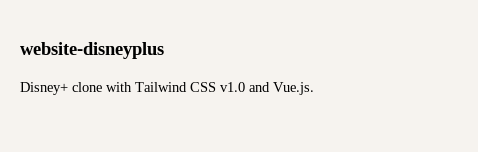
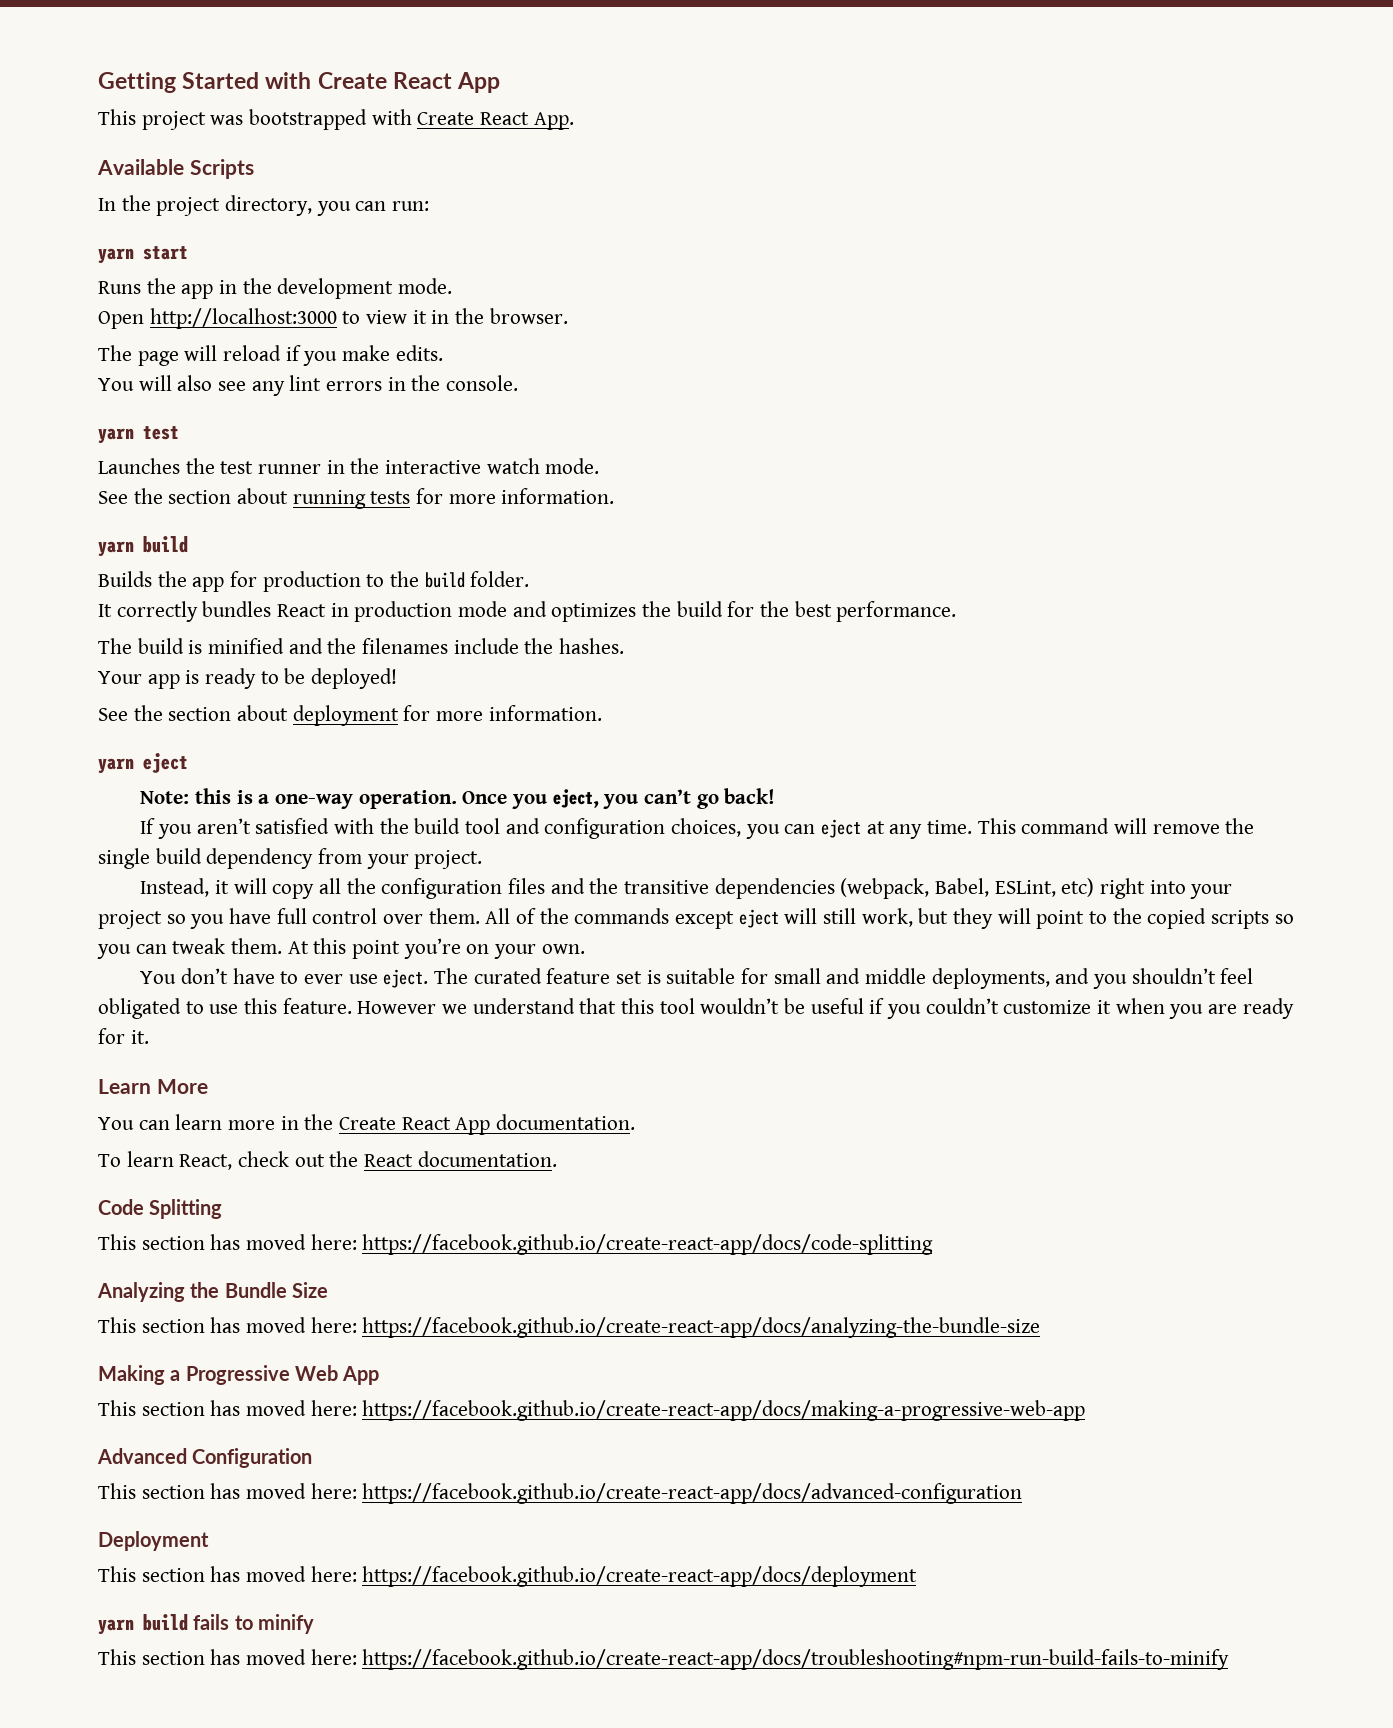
- website-disneyplus
- Disney+ clone with Tailwind CSS v1.0 and Vue.js.
+ Getting Started with Create React App
+ This project was bootstrapped with Create React App.
+ Available Scripts
+ In the project directory, you can run:
+ yarn start
+ Runs the app in the development mode.
+ Open http://localhost:3000 to view it in the browser.
+ The page will reload if you make edits.
+ You will also see any lint errors in the console.
+ yarn test
+ Launches the test runner in the interactive watch mode.
+ See the section about running tests for more information.
+ yarn build
+ Builds the app for production to the build folder.
+ It correctly bundles React in production mode and optimizes the build for the best performance.
+ The build is minified and the filenames include the hashes.
+ Your app is ready to be deployed!
+ See the section about deployment for more information.
+ yarn eject
+ Note: this is a one-way operation. Once you eject, you can’t go back!
+ If you aren’t satisfied with the build tool and configuration choices, you can eject at any time. This command will remove the single build dependency from your project.
+ Instead, it will copy all the configuration files and the transitive dependencies (webpack, Babel, ESLint, etc) right into your project so you have full control over them. All of the commands except eject will still work, but they will point to the copied scripts so you can tweak them. At this point you’re on your own.
+ You don’t have to ever use eject. The curated feature set is suitable for small and middle deployments, and you shouldn’t feel obligated to use this feature. However we understand that this tool wouldn’t be useful if you couldn’t customize it when you are ready for it.
+ Learn More
+ You can learn more in the Create React App documentation.
+ To learn React, check out the React documentation.
+ Code Splitting
+ This section has moved here: https://facebook.github.io/create-react-app/docs/code-splitting
+ Analyzing the Bundle Size
+ This section has moved here: https://facebook.github.io/create-react-app/docs/analyzing-the-bundle-size
+ Making a Progressive Web App
+ This section has moved here: https://facebook.github.io/create-react-app/docs/making-a-progressive-web-app
+ Advanced Configuration
+ This section has moved here: https://facebook.github.io/create-react-app/docs/advanced-configuration
+ Deployment
+ This section has moved here: https://facebook.github.io/create-react-app/docs/deployment
+ yarn build fails to minify
+ This section has moved here: https://facebook.github.io/create-react-app/docs/troubleshooting#npm-run-build-fails-to-minify

